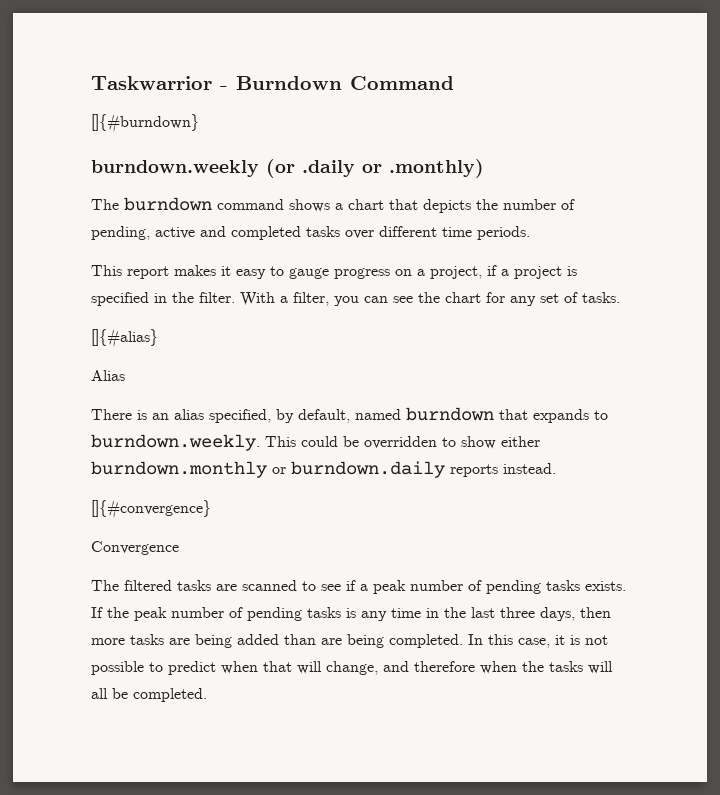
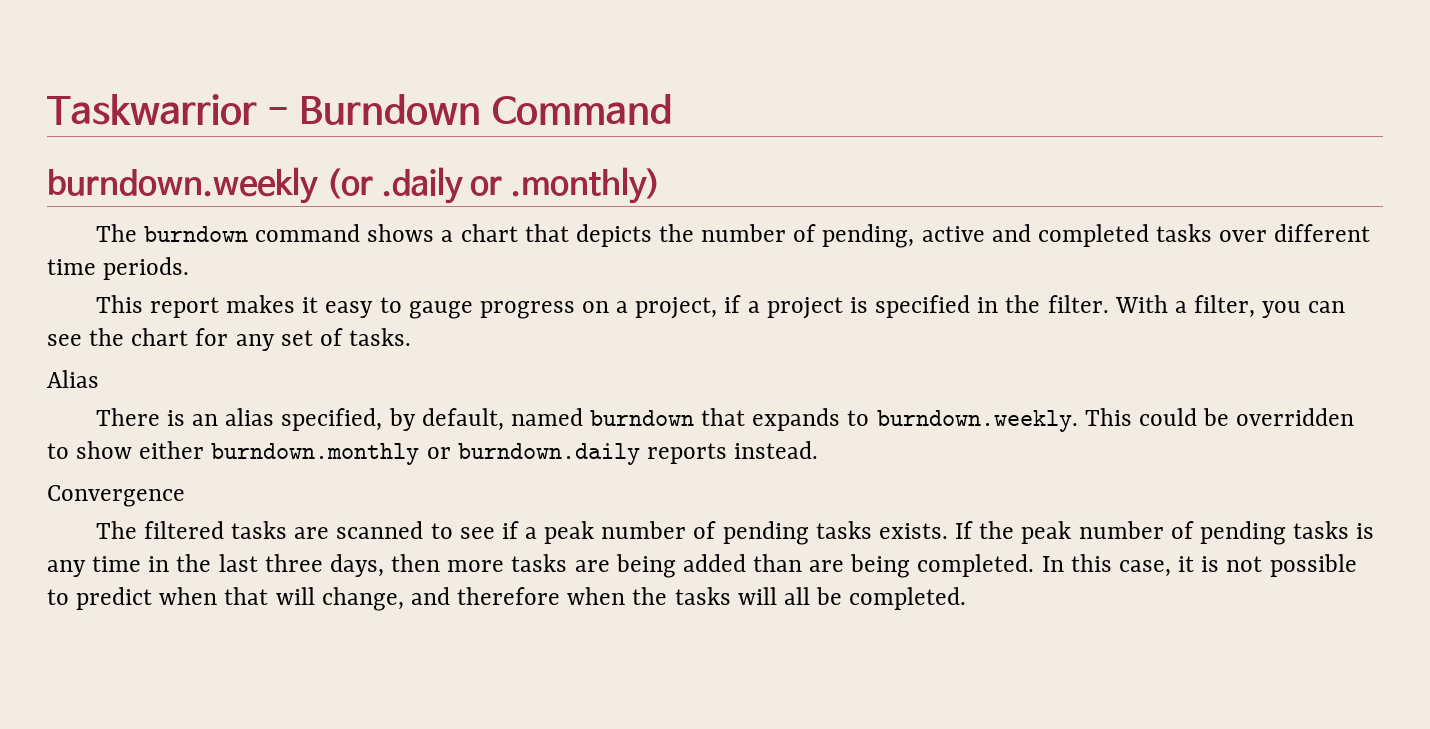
- []{#burndown}
- []{#alias}
- []{#convergence}

